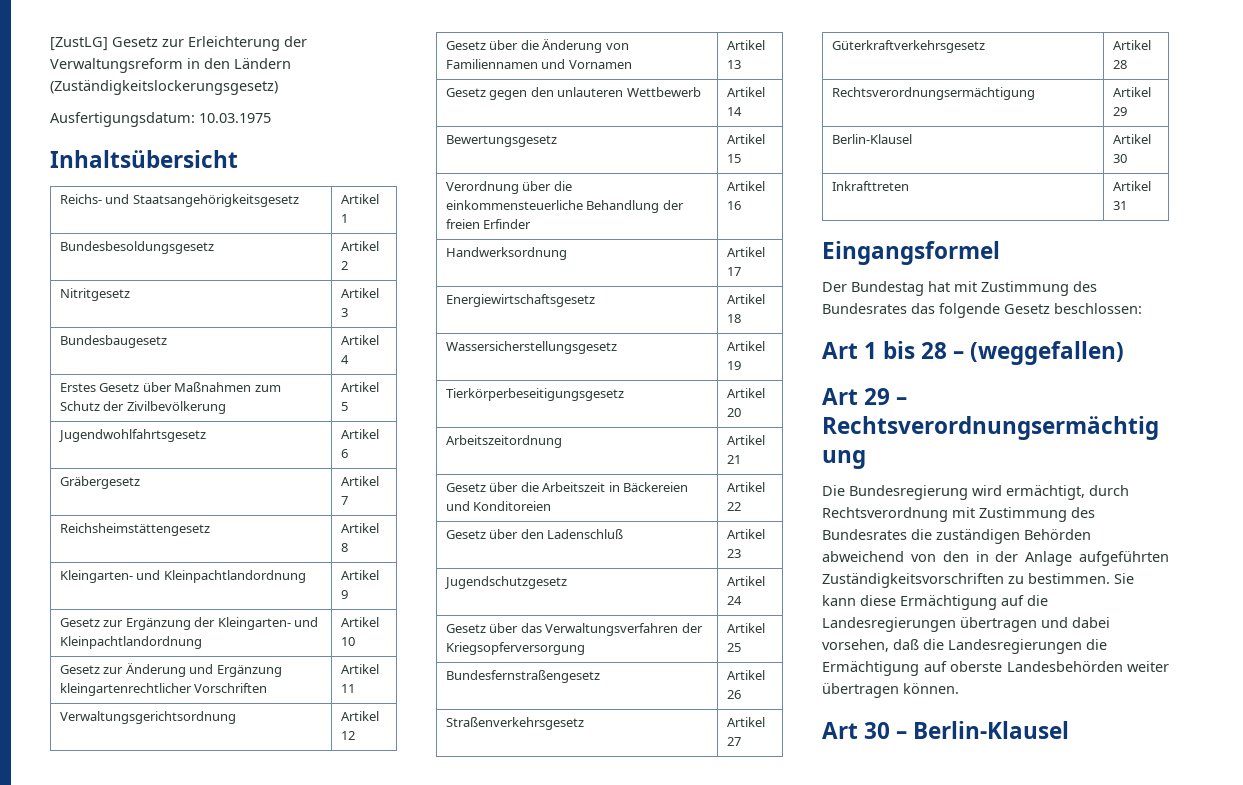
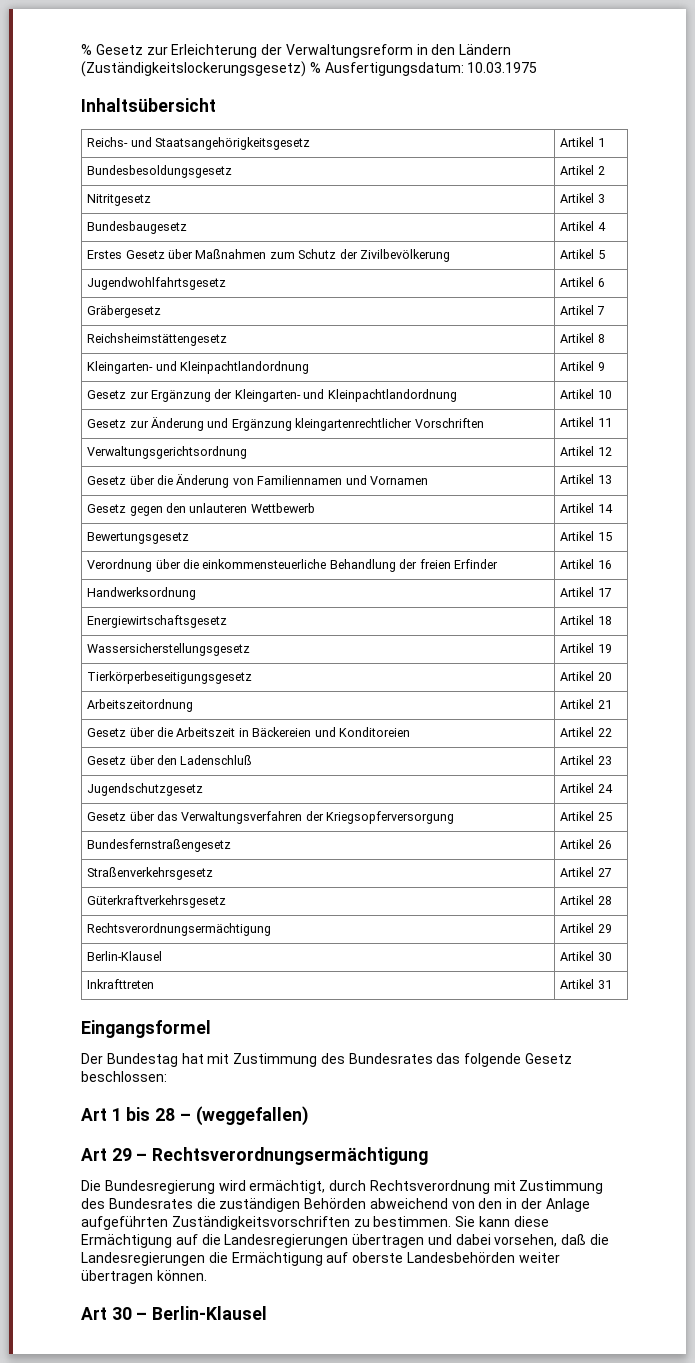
- [ZustLG] Gesetz zur Erleichterung der Verwaltungsreform in den Ländern (Zuständigkeitslockerungsgesetz)
- Ausfertigungsdatum: 10.03.1975
+ % Gesetz zur Erleichterung der Verwaltungsreform in den Ländern (Zuständigkeitslockerungsgesetz) % Ausfertigungsdatum: 10.03.1975

